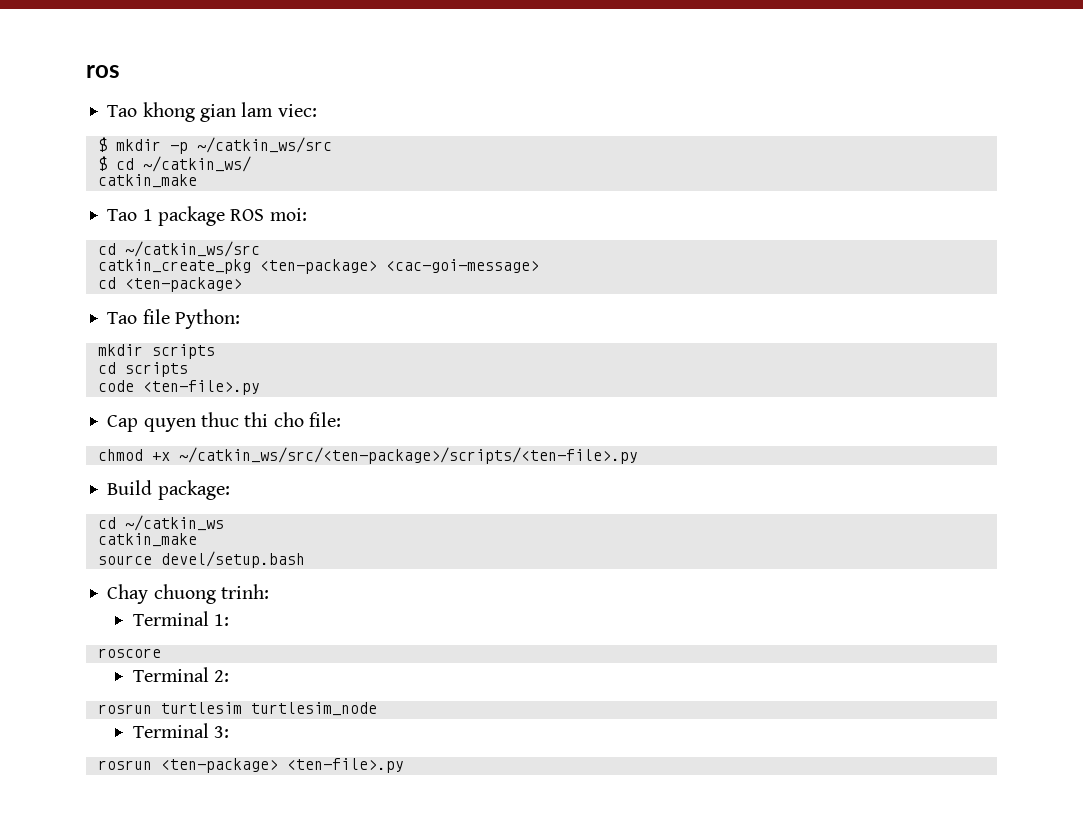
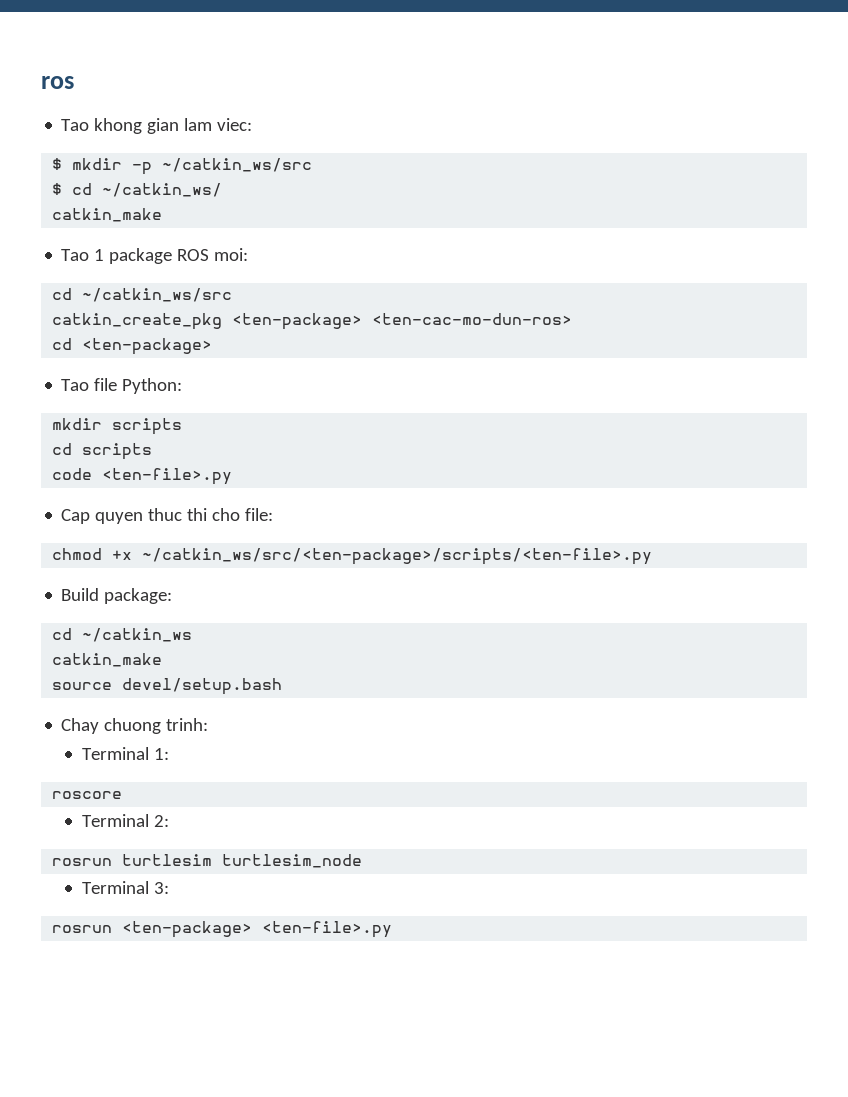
- catkin_create_pkg <ten-package> <cac-goi-message>
+ catkin_create_pkg <ten-package> <ten-cac-mo-dun-ros>

